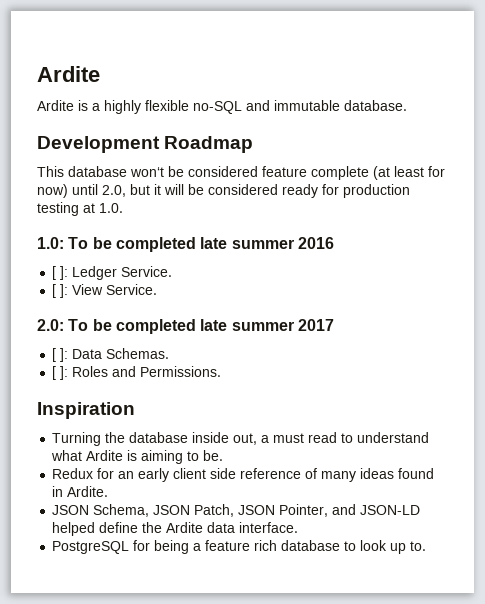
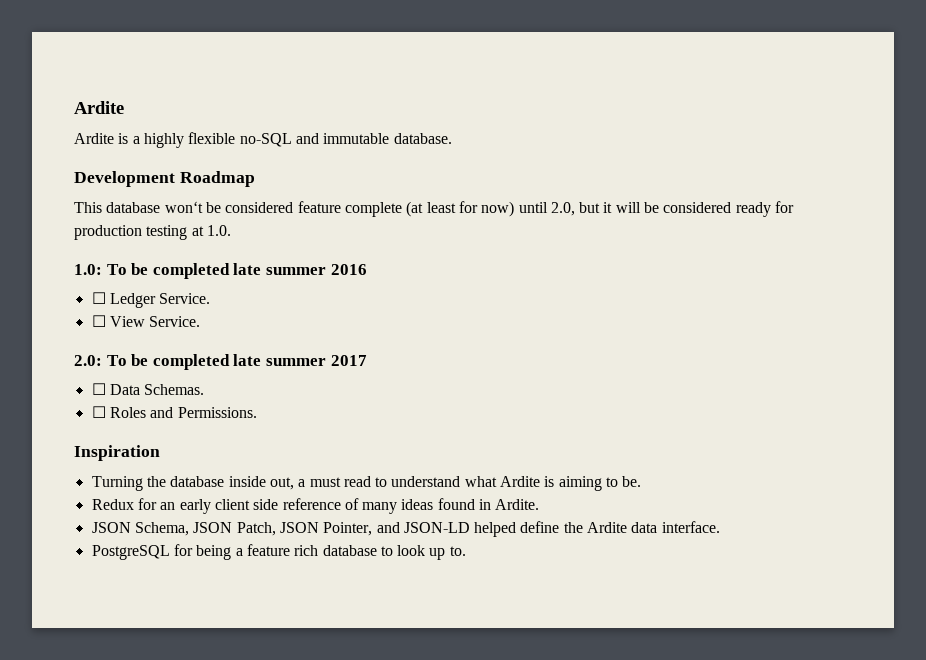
- [ ]: Ledger Service.
+ ☐ Ledger Service.
- [ ]: View Service.
+ ☐ View Service.
- [ ]: Data Schemas.
+ ☐ Data Schemas.
- [ ]: Roles and Permissions.
+ ☐ Roles and Permissions.

